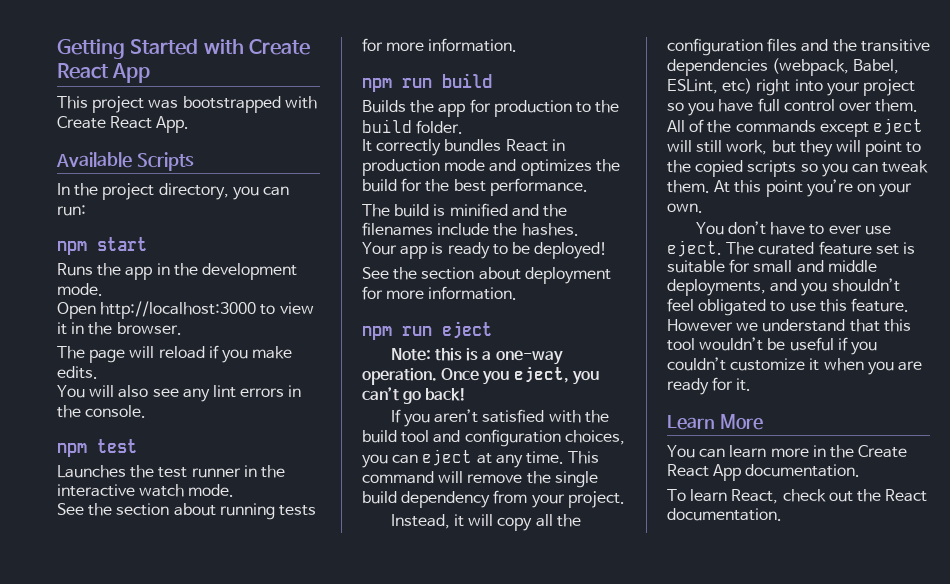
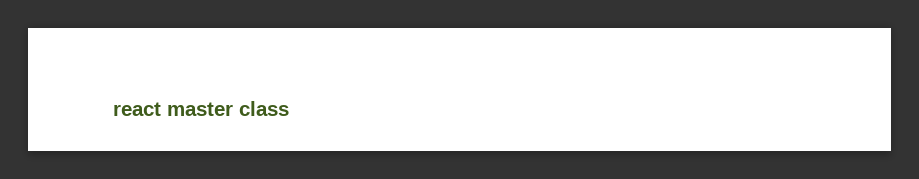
- Getting Started with Create React App
- This project was bootstrapped with Create React App.
- Available Scripts
- In the project directory, you can run:
- npm start
- Runs the app in the development mode.
- Open http://localhost:3000 to view it in the browser.
- The page will reload if you make edits.
- You will also see any lint errors in the console.
- npm test
- Launches the test runner in the interactive watch mode.
- See the section about running tests for more information.
- npm run build
- Builds the app for production to the build folder.
- It correctly bundles React in production mode and optimizes the build for the best performance.
- The build is minified and the filenames include the hashes.
- Your app is ready to be deployed!
- See the section about deployment for more information.
- npm run eject
- Note: this is a one-way operation. Once you eject, you can’t go back!
- If you aren’t satisfied with the build tool and configuration choices, you can eject at any time. This command will remove the single build dependency from your project.
- Instead, it will copy all the configuration files and the transitive dependencies (webpack, Babel, ESLint, etc) right into your project so you have full control over them. All of the commands except eject will still work, but they will point to the copied scripts so you can tweak them. At this point you’re on your own.
- You don’t have to ever use eject. The curated feature set is suitable for small and middle deployments, and you shouldn’t feel obligated to use this feature. However we understand that this tool wouldn’t be useful if you couldn’t customize it when you are ready for it.
- Learn More
- You can learn more in the Create React App documentation.
- To learn React, check out the React documentation.
+ react master class

